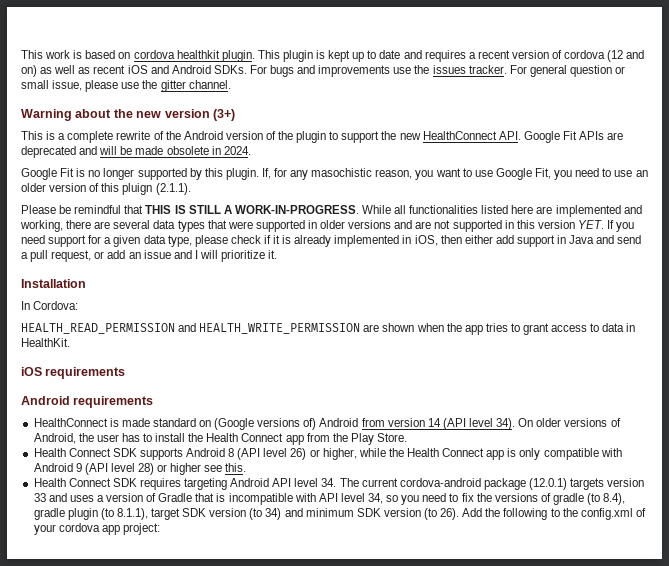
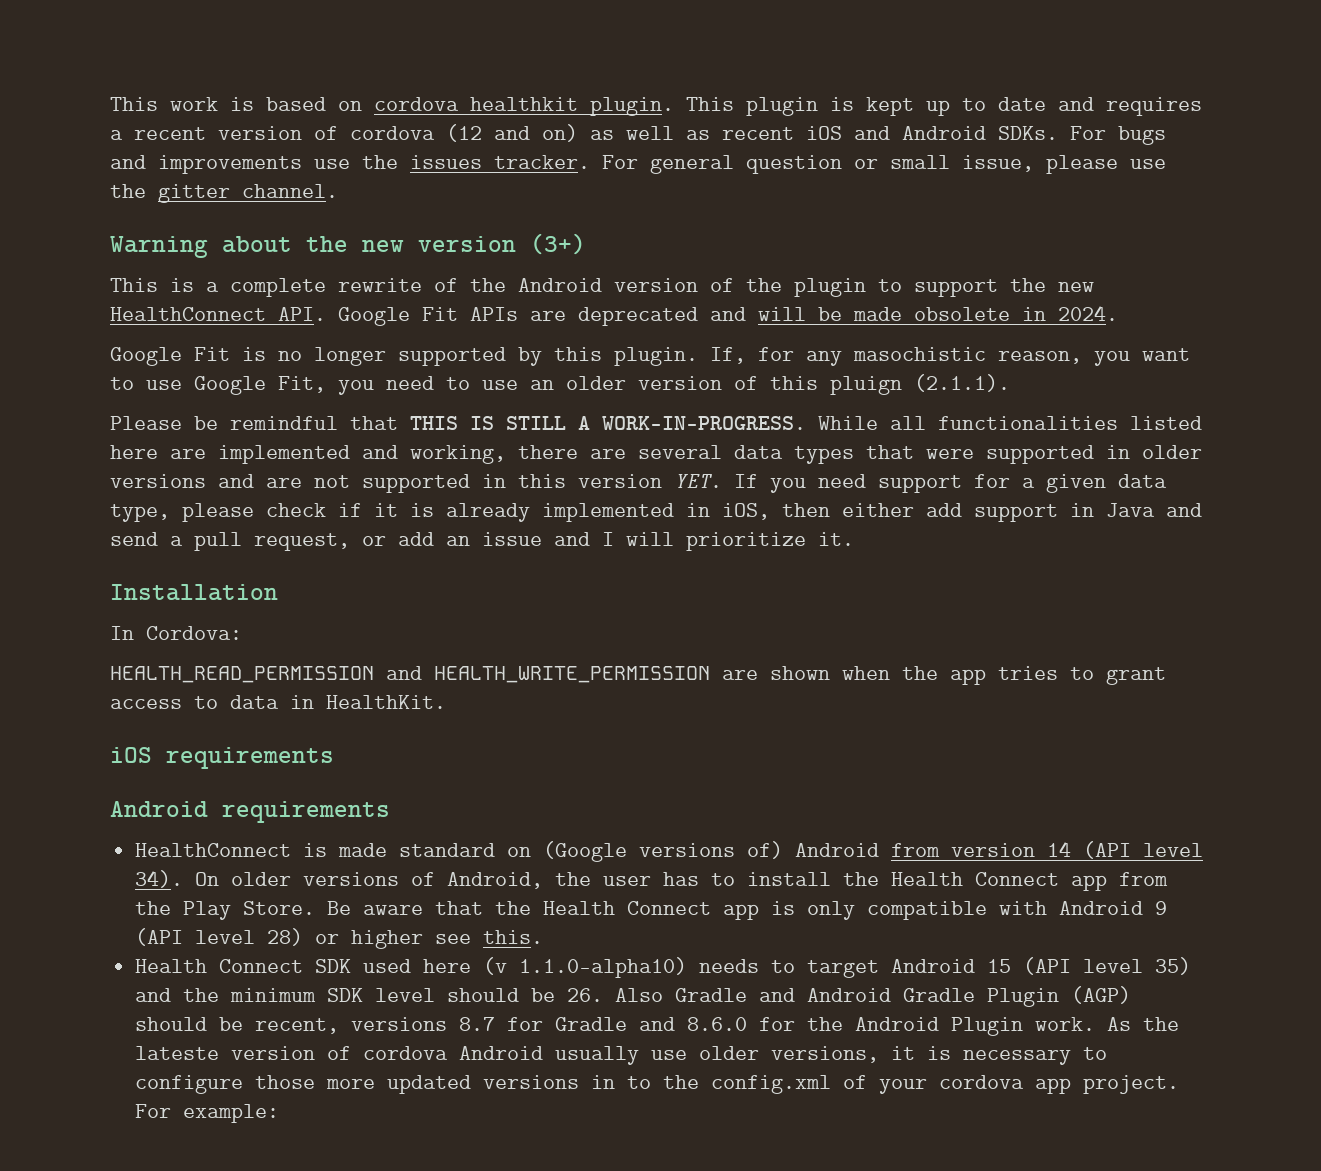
- On older versions of Android, the user has to install the Health Connect app from the Play Store.
- Health Connect SDK supports Android 8 (API level 26) or higher, while the Health Connect app is only compatible with Android 9 (API level 28) or higher see this.
+ On older versions of Android, the user has to install the Health Connect app from the Play Store. Be aware that the Health Connect app is only compatible with Android 9 (API level 28) or higher see this.
- Health Connect SDK requires targeting Android API level 34. The current cordova-android package (12.0.1) targets version 33 and uses a version of Gradle that is incompatible with API level 34, so you need to fix the versions of gradle (to 8.4), gradle plugin (to 8.1.1), target SDK version (to 34) and minimum SDK version (to 26). Add the following to the config.xml of your cordova app project:
+ Health Connect SDK used here (v 1.1.0-alpha10) needs to target Android 15 (API level 35) and the minimum SDK level should be 26. Also Gradle and Android Gradle Plugin (AGP) should be recent, versions 8.7 for Gradle and 8.6.0 for the Android Plugin work. As the lateste version of cordova Android usually use older versions, it is necessary to configure those more updated versions in to the config.xml of your cordova app project. For example:

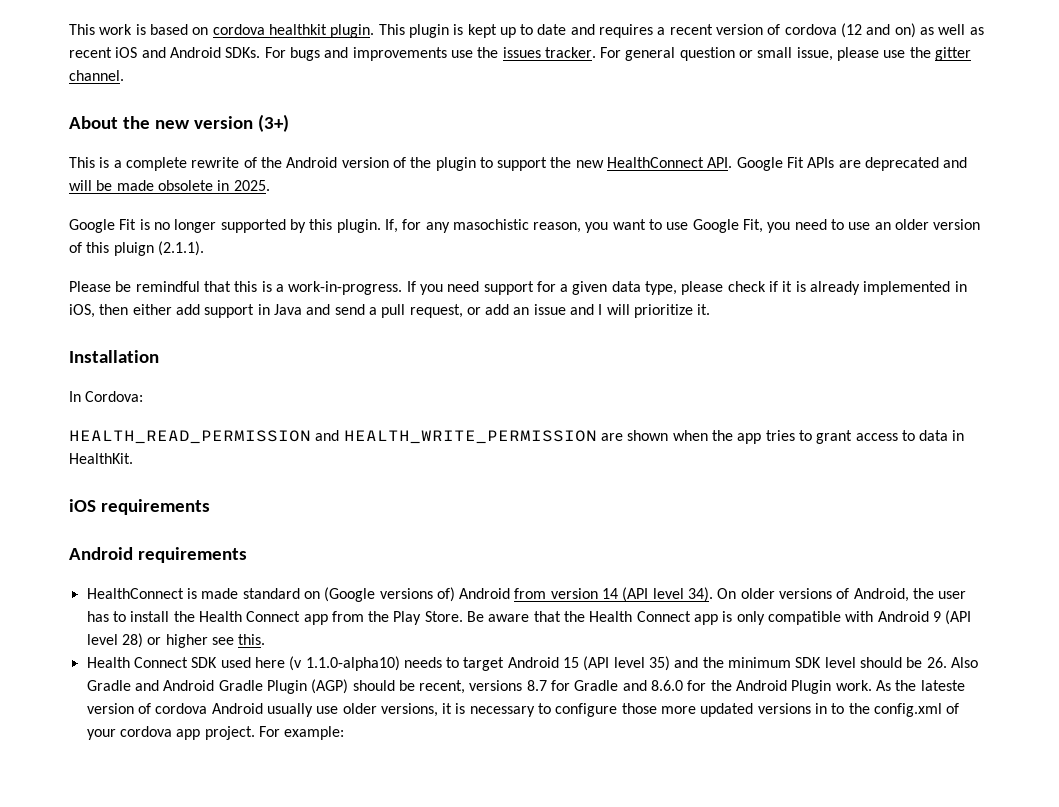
- Warning about the new version (3+)
+ About the new version (3+)
- This is a complete rewrite of the Android version of the plugin to support the new HealthConnect API. Google Fit APIs are deprecated and will be made obsolete in 2024.
+ This is a complete rewrite of the Android version of the plugin to support the new HealthConnect API. Google Fit APIs are deprecated and will be made obsolete in 2025.
- Please be remindful that THIS IS STILL A WORK-IN-PROGRESS. While all functionalities listed here are implemented and working, there are several data types that were supported in older versions and are not supported in this version YET. If you need support for a given data type, please check if it is already implemented in iOS, then either add support in Java and send a pull request, or add an issue and I will prioritize it.
+ Please be remindful that this is a work-in-progress. If you need support for a given data type, please check if it is already implemented in iOS, then either add support in Java and send a pull request, or add an issue and I will prioritize it.

